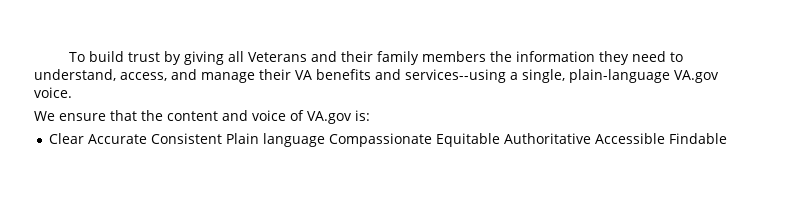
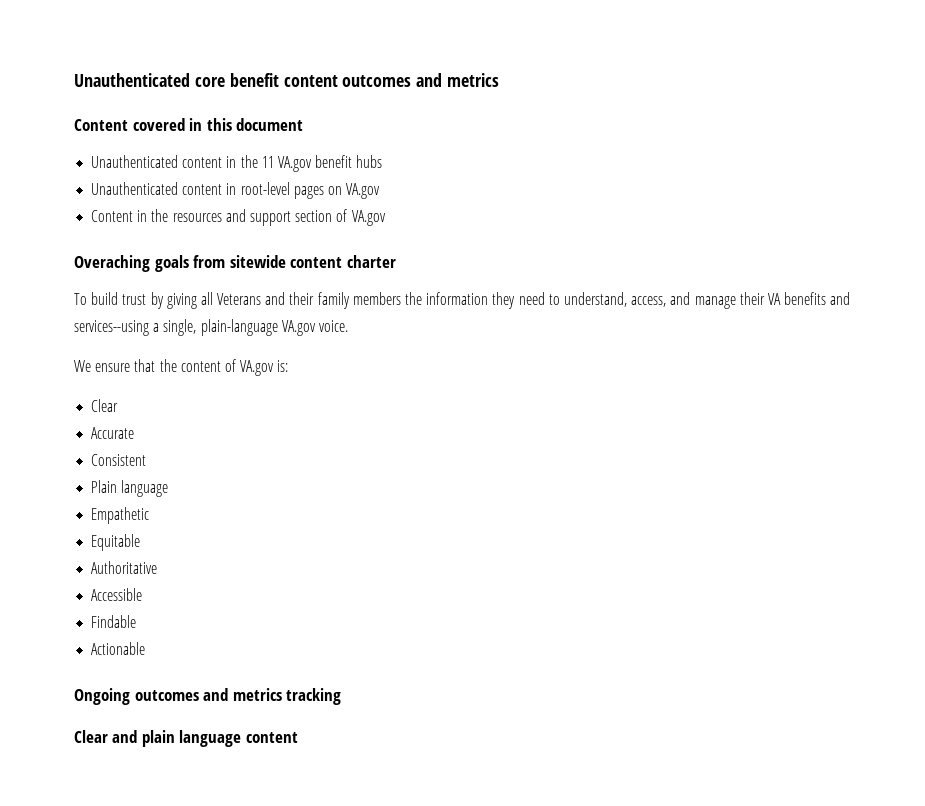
+ Unauthenticated core benefit content outcomes and metrics
+ Content covered in this document
+ Unauthenticated content in the 11 VA.gov benefit hubs
+ Unauthenticated content in root-level pages on VA.gov
+ Content in the resources and support section of VA.gov
+ Overaching goals from sitewide content charter
- We ensure that the content and voice of VA.gov is:
- Clear Accurate Consistent Plain language Compassionate Equitable Authoritative Accessible Findable
+ We ensure that the content of VA.gov is:
+ Clear
+ Accurate
+ Consistent
+ Plain language
+ Empathetic
+ Equitable
+ Authoritative
+ Accessible
+ Findable
+ Actionable
+ Ongoing outcomes and metrics tracking
+ Clear and plain language content

